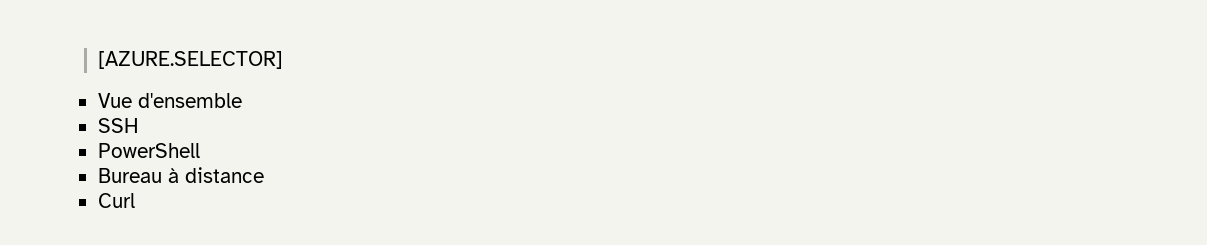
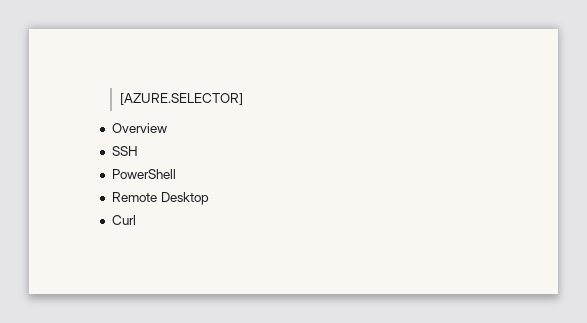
- Vue d'ensemble
+ Overview
- Bureau à distance
+ Remote Desktop

